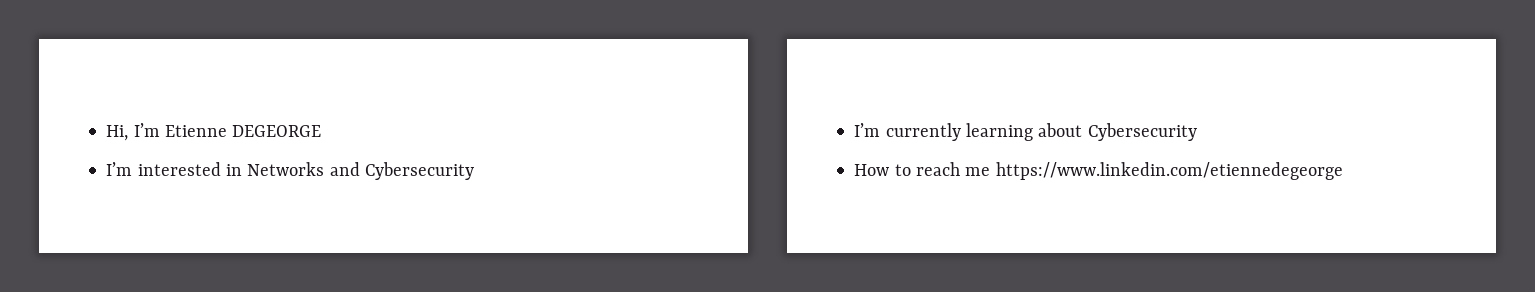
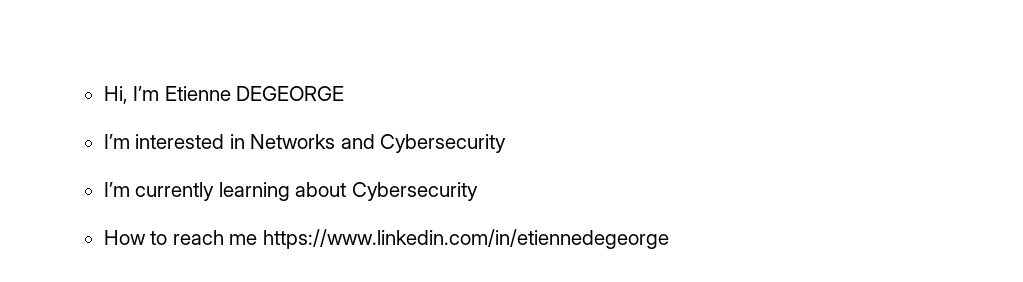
- How to reach me https://www.linkedin.com/etiennedegeorge
+ How to reach me https://www.linkedin.com/in/etiennedegeorge

